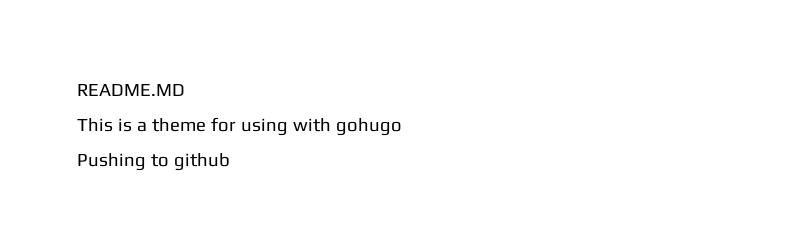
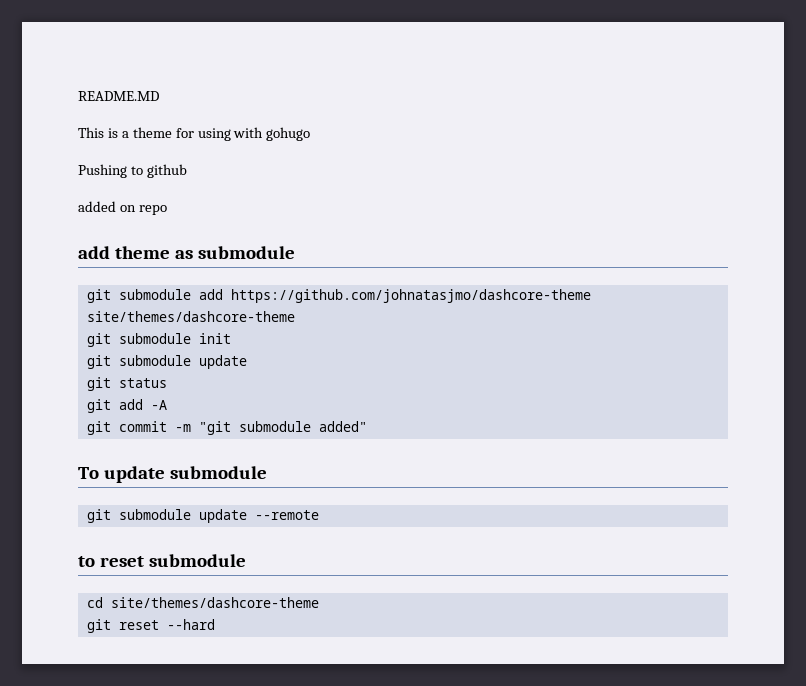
+ added on repo
+ add theme as submodule
+ git submodule add https://github.com/johnatasjmo/dashcore-theme site/themes/dashcore-theme
+ git submodule init
+ git submodule update
+ git status
+ git add -A
+ git commit -m "git submodule added"
+ To update submodule
+ git submodule update --remote
+ to reset submodule
+ cd site/themes/dashcore-theme
+ git reset --hard

